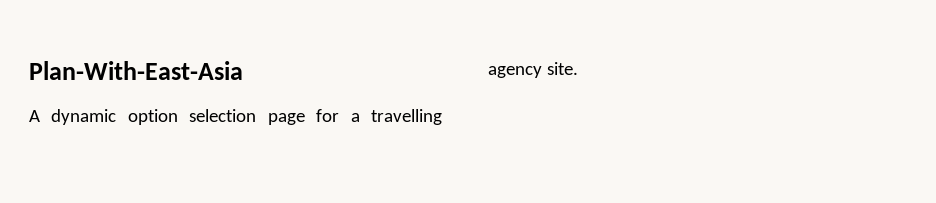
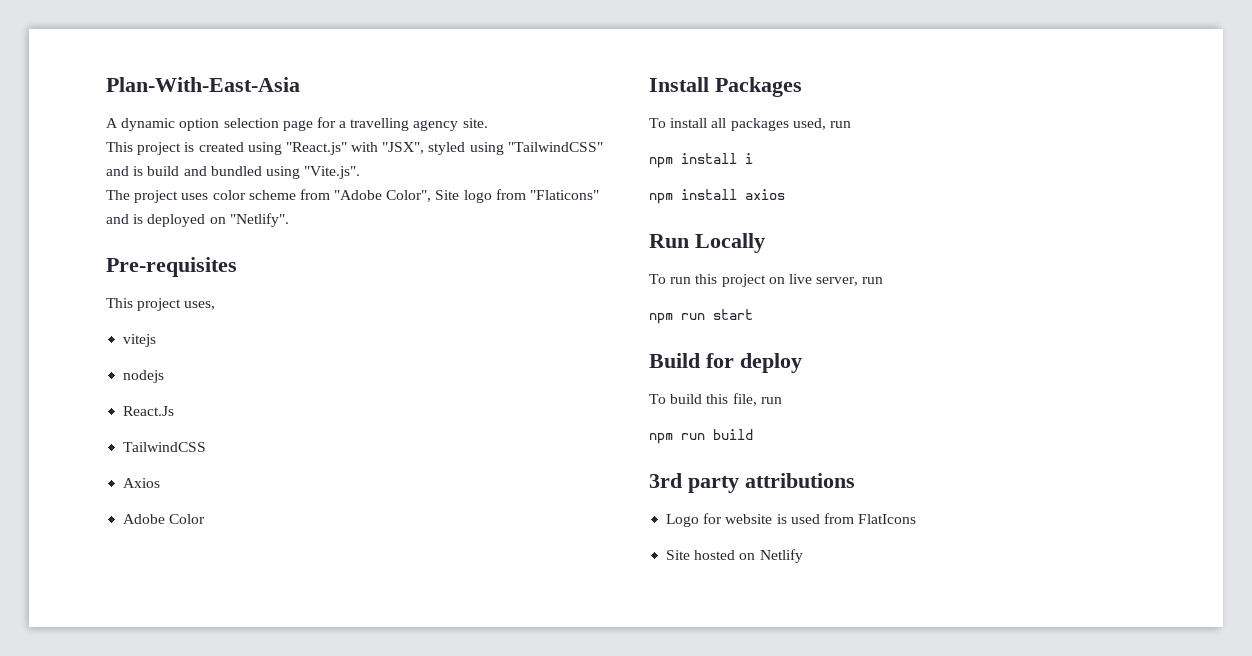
+ This project is created using "React.js" with "JSX", styled using "TailwindCSS" and is build and bundled using "Vite.js".
+ The project uses color scheme from "Adobe Color", Site logo from "Flaticons" and is deployed on "Netlify".
+ Pre-requisites
+ This project uses,
+ vitejs
+ nodejs
+ React.Js
+ TailwindCSS
+ Axios
+ Adobe Color
+ Install Packages
+ To install all packages used, run
+ npm install i
+ npm install axios
+ Run Locally
+ To run this project on live server, run
+ npm run start
+ Build for deploy
+ To build this file, run
+ npm run build
+ 3rd party attributions
+ Logo for website is used from FlatIcons
+ Site hosted on Netlify

